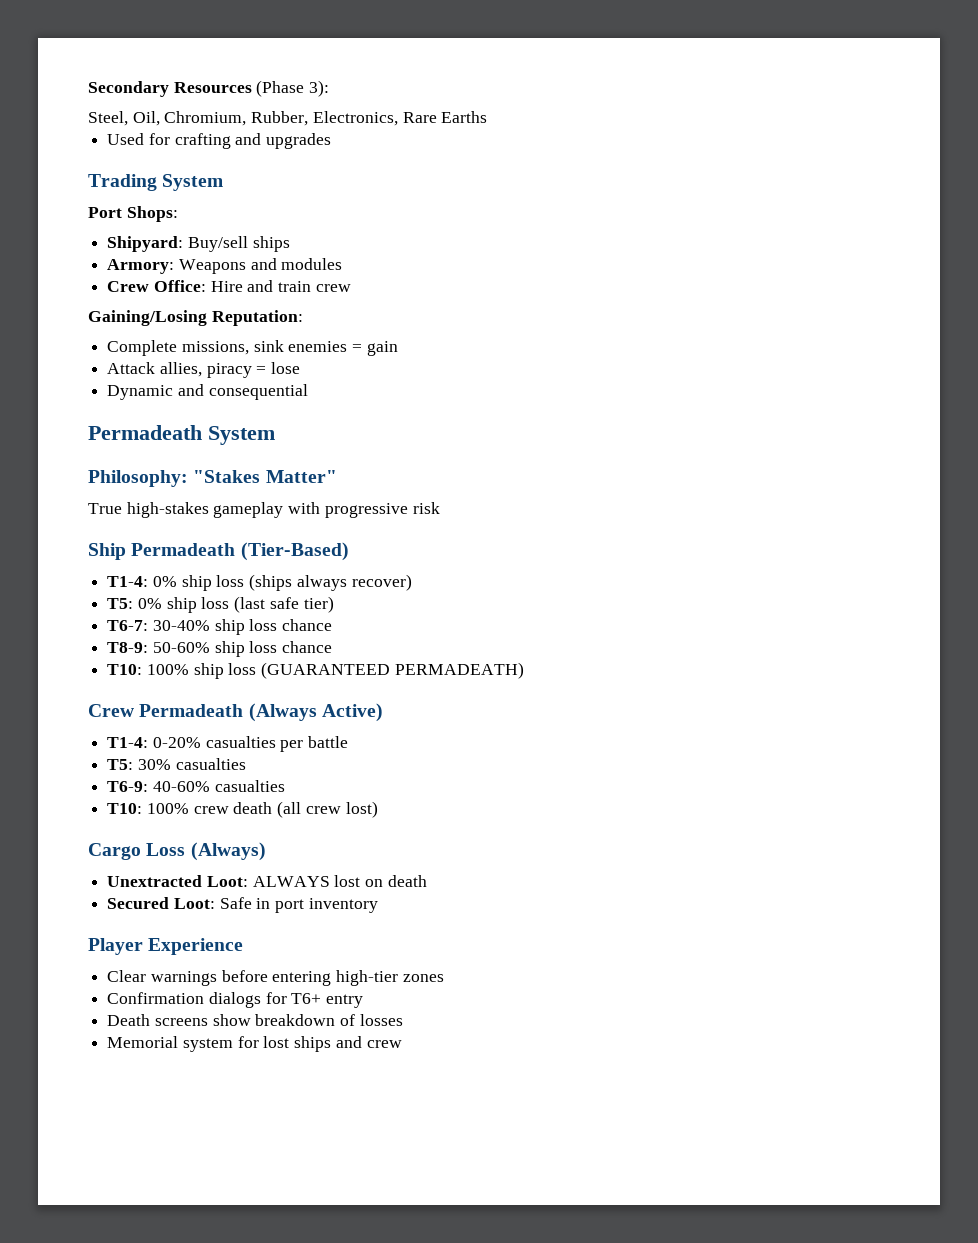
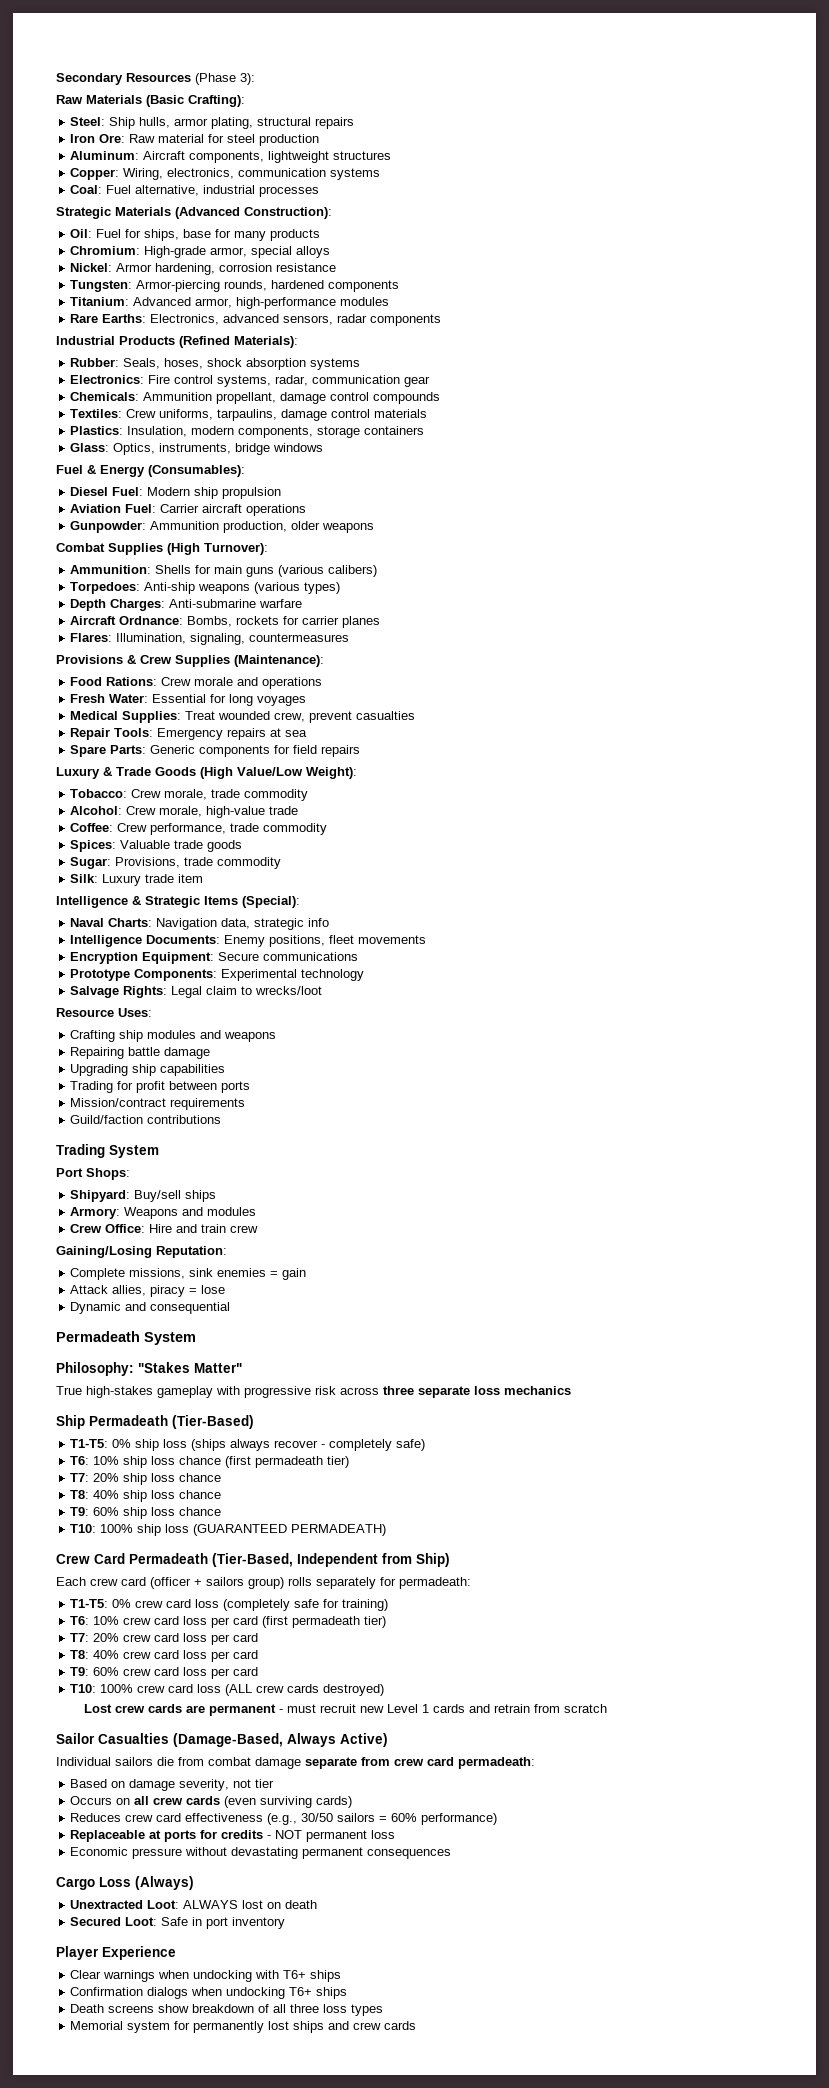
- Steel, Oil, Chromium, Rubber, Electronics, Rare Earths
- Used for crafting and upgrades
+ Raw Materials (Basic Crafting):
+ Steel: Ship hulls, armor plating, structural repairs
+ Iron Ore: Raw material for steel production
+ Aluminum: Aircraft components, lightweight structures
+ Copper: Wiring, electronics, communication systems
+ Coal: Fuel alternative, industrial processes
+ Strategic Materials (Advanced Construction):
+ Oil: Fuel for ships, base for many products
+ Chromium: High-grade armor, special alloys
+ Nickel: Armor hardening, corrosion resistance
+ Tungsten: Armor-piercing rounds, hardened components
+ Titanium: Advanced armor, high-performance modules
+ Rare Earths: Electronics, advanced sensors, radar components
+ Industrial Products (Refined Materials):
+ Rubber: Seals, hoses, shock absorption systems
+ Electronics: Fire control systems, radar, communication gear
+ Chemicals: Ammunition propellant, damage control compounds
+ Textiles: Crew uniforms, tarpaulins, damage control materials
+ Plastics: Insulation, modern components, storage containers
+ Glass: Optics, instruments, bridge windows
+ Fuel & Energy (Consumables):
+ Diesel Fuel: Modern ship propulsion
+ Aviation Fuel: Carrier aircraft operations
+ Gunpowder: Ammunition production, older weapons
+ Combat Supplies (High Turnover):
+ Ammunition: Shells for main guns (various calibers)
+ Torpedoes: Anti-ship weapons (various types)
+ Depth Charges: Anti-submarine warfare
+ Aircraft Ordnance: Bombs, rockets for carrier planes
+ Flares: Illumination, signaling, countermeasures
+ Provisions & Crew Supplies (Maintenance):
+ Food Rations: Crew morale and operations
+ Fresh Water: Essential for long voyages
+ Medical Supplies: Treat wounded crew, prevent casualties
+ Repair Tools: Emergency repairs at sea
+ Spare Parts: Generic components for field repairs
+ Luxury & Trade Goods (High Value/Low Weight):
+ Tobacco: Crew morale, trade commodity
+ Alcohol: Crew morale, high-value trade
+ Coffee: Crew performance, trade commodity
+ Spices: Valuable trade goods
+ Sugar: Provisions, trade commodity
+ Silk: Luxury trade item
+ Intelligence & Strategic Items (Special):
+ Naval Charts: Navigation data, strategic info
+ Intelligence Documents: Enemy positions, fleet movements
+ Encryption Equipment: Secure communications
+ Prototype Components: Experimental technology
+ Salvage Rights: Legal claim to wrecks/loot
+ Resource Uses:
+ Crafting ship modules and weapons
+ Repairing battle damage
+ Upgrading ship capabilities
+ Trading for profit between ports
+ Mission/contract requirements
+ Guild/faction contributions
- True high-stakes gameplay with progressive risk
+ True high-stakes gameplay with progressive risk across three separate loss mechanics
- T1-4: 0% ship loss (ships always recover)
- T5: 0% ship loss (last safe tier)
- T6-7: 30-40% ship loss chance
- T8-9: 50-60% ship loss chance
+ T1-T5: 0% ship loss (ships always recover - completely safe)
+ T6: 10% ship loss chance (first permadeath tier)
+ T7: 20% ship loss chance
+ T8: 40% ship loss chance
+ T9: 60% ship loss chance
- Crew Permadeath (Always Active)
- T1-4: 0-20% casualties per battle
- T5: 30% casualties
- T6-9: 40-60% casualties
- T10: 100% crew death (all crew lost)
+ Crew Card Permadeath (Tier-Based, Independent from Ship)
+ Each crew card (officer + sailors group) rolls separately for permadeath:
+ T1-T5: 0% crew card loss (completely safe for training)
+ T6: 10% crew card loss per card (first permadeath tier)
+ T7: 20% crew card loss per card
+ T8: 40% crew card loss per card
+ T9: 60% crew card loss per card
+ T10: 100% crew card loss (ALL crew cards destroyed)
+ Lost crew cards are permanent - must recruit new Level 1 cards and retrain from scratch
+ Sailor Casualties (Damage-Based, Always Active)
+ Individual sailors die from combat damage separate from crew card permadeath:
+ Based on damage severity, not tier
+ Occurs on all crew cards (even surviving cards)
+ Reduces crew card effectiveness (e.g., 30/50 sailors = 60% performance)
+ Replaceable at ports for credits - NOT permanent loss
+ Economic pressure without devastating permanent consequences
- Clear warnings before entering high-tier zones
- Confirmation dialogs for T6+ entry
+ Clear warnings when undocking with T6+ ships
+ Confirmation dialogs when undocking T6+ ships
- Death screens show breakdown of losses
+ Death screens show breakdown of all three loss types
- Memorial system for lost ships and crew
+ Memorial system for permanently lost ships and crew cards

